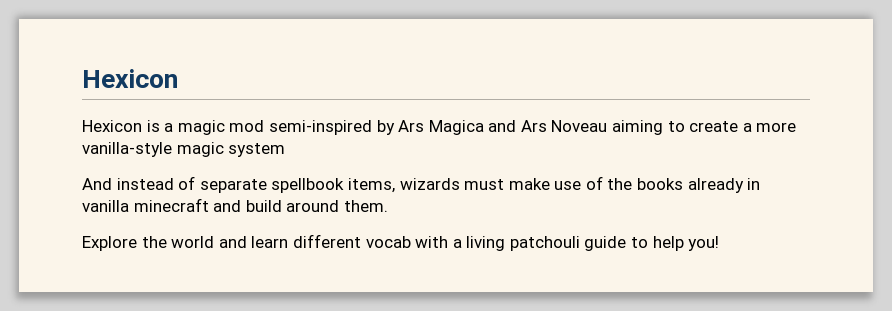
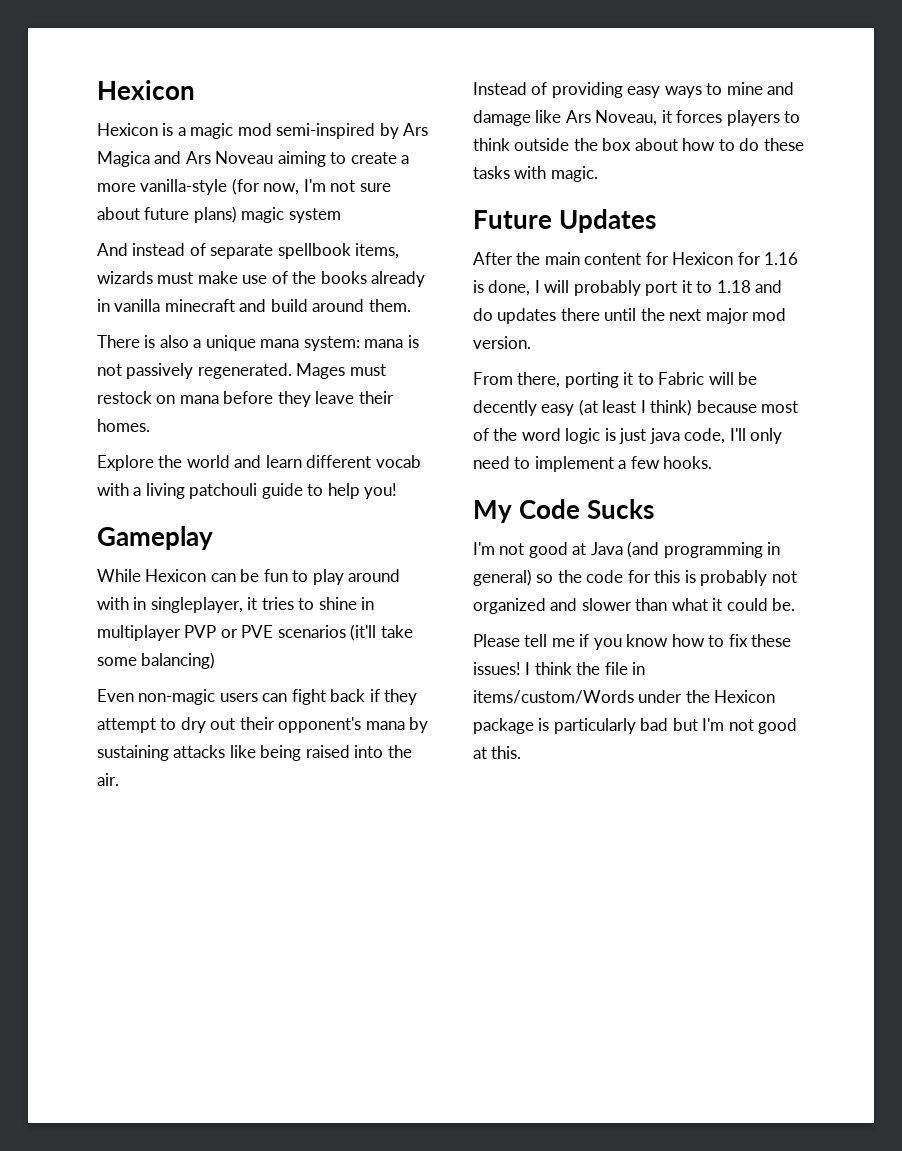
- Hexicon is a magic mod semi-inspired by Ars Magica and Ars Noveau aiming to create a more vanilla-style magic system
+ Hexicon is a magic mod semi-inspired by Ars Magica and Ars Noveau aiming to create a more vanilla-style (for now, I'm not sure about future plans) magic system
+ There is also a unique mana system: mana is not passively regenerated. Mages must restock on mana before they leave their homes.
+ Gameplay
+ While Hexicon can be fun to play around with in singleplayer, it tries to shine in multiplayer PVP or PVE scenarios (it'll take some balancing)
+ Even non-magic users can fight back if they attempt to dry out their opponent's mana by sustaining attacks like being raised into the air.
+ Instead of providing easy ways to mine and damage like Ars Noveau, it forces players to think outside the box about how to do these tasks with magic.
+ Future Updates
+ After the main content for Hexicon for 1.16 is done, I will probably port it to 1.18 and do updates there until the next major mod version.
+ From there, porting it to Fabric will be decently easy (at least I think) because most of the word logic is just java code, I'll only need to implement a few hooks.
+ My Code Sucks
+ I'm not good at Java (and programming in general) so the code for this is probably not organized and slower than what it could be.
+ Please tell me if you know how to fix these issues! I think the file in items/custom/Words under the Hexicon package is particularly bad but I'm not good at this.

